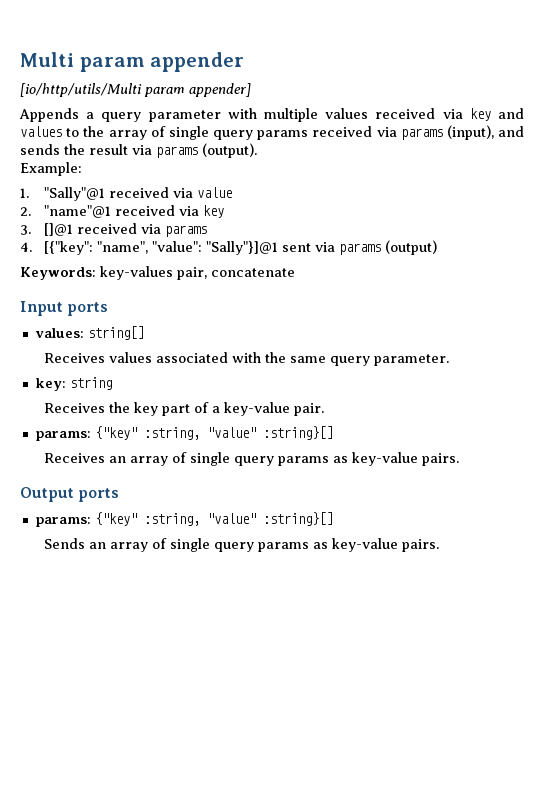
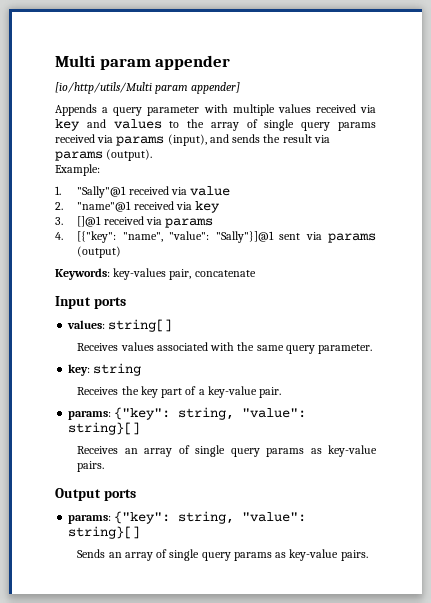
  Receives the key part of a key-value pair.
- params: {"key" :string, "value" :string}[]
+ params: {"key": string, "value": string}[]
  Output ports
- params: {"key" :string, "value" :string}[]
+ params: {"key": string, "value": string}[]

